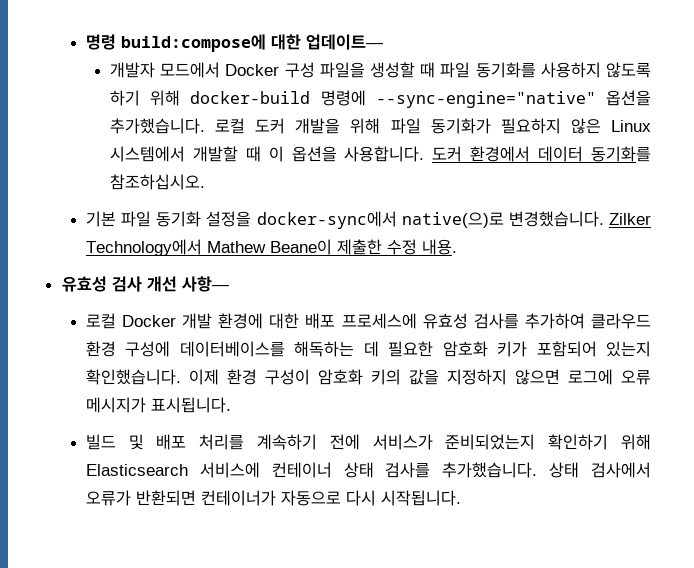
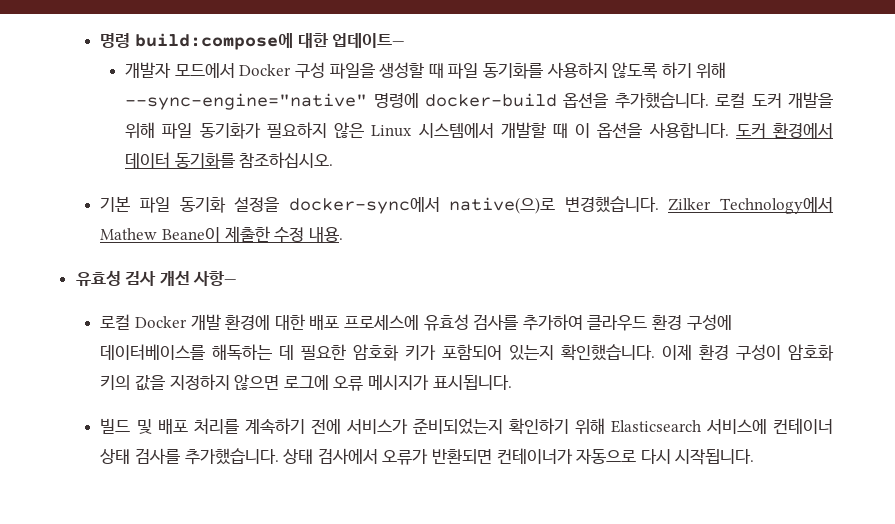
- 개발자 모드에서 Docker 구성 파일을 생성할 때 파일 동기화를 사용하지 않도록 하기 위해 docker-build 명령에 --sync-engine="native" 옵션을 추가했습니다.
+ 개발자 모드에서 Docker 구성 파일을 생성할 때 파일 동기화를 사용하지 않도록 하기 위해 --sync-engine="native" 명령에 docker-build 옵션을 추가했습니다.

